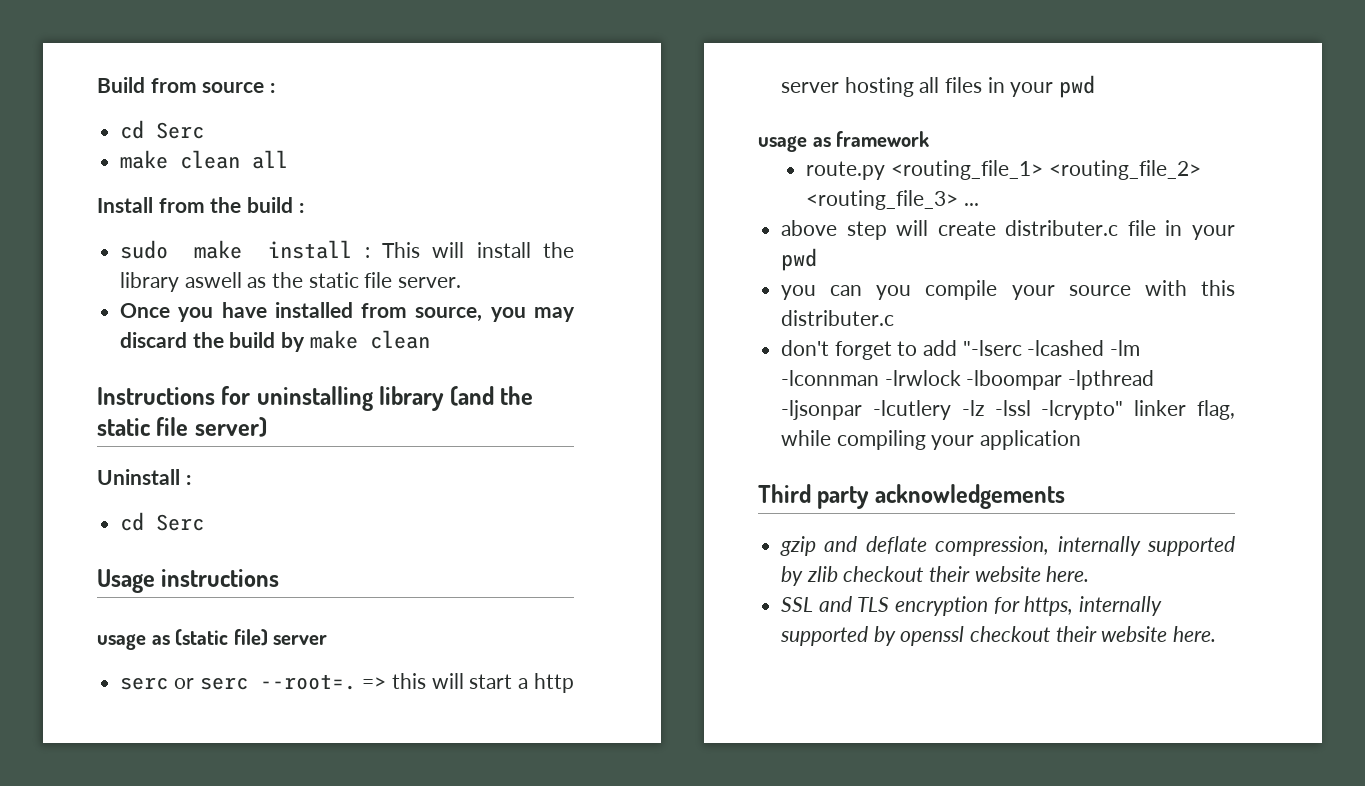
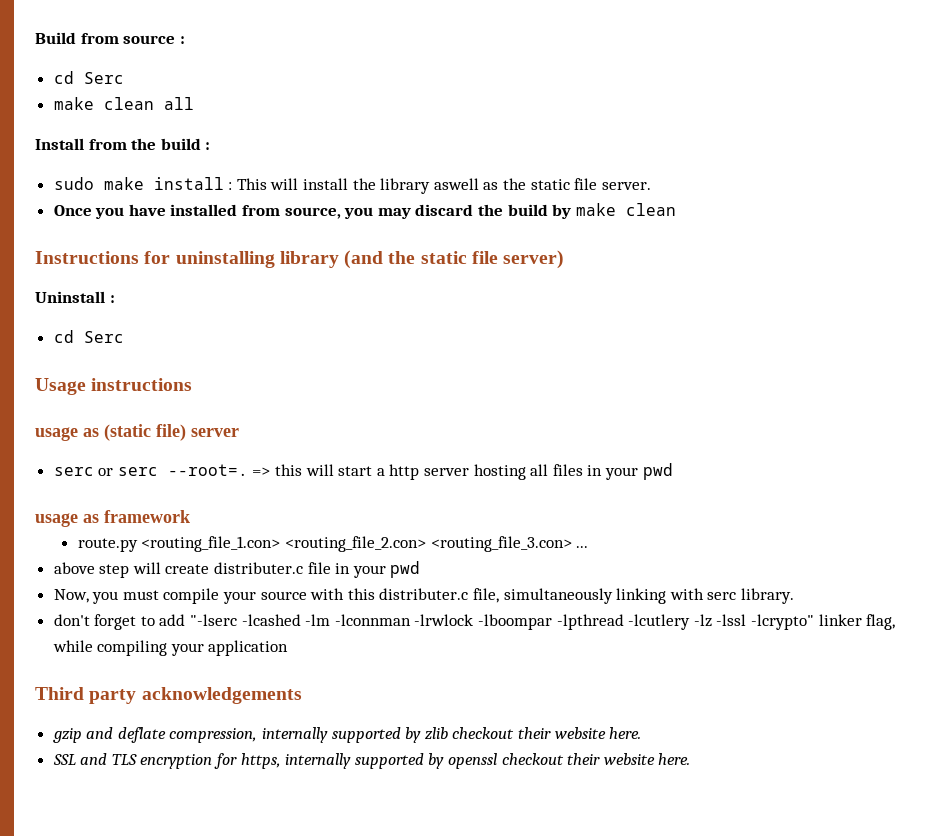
- route.py <routing_file_1> <routing_file_2> <routing_file_3> ...
+ route.py <routing_file_1.con> <routing_file_2.con> <routing_file_3.con> ...
- you can you compile your source with this distributer.c
+ Now, you must compile your source with this distributer.c file, simultaneously linking with serc library.
- don't forget to add "-lserc -lcashed -lm -lconnman -lrwlock -lboompar -lpthread -ljsonpar -lcutlery -lz -lssl -lcrypto" linker flag, while compiling your application
+ don't forget to add "-lserc -lcashed -lm -lconnman -lrwlock -lboompar -lpthread -lcutlery -lz -lssl -lcrypto" linker flag, while compiling your application

